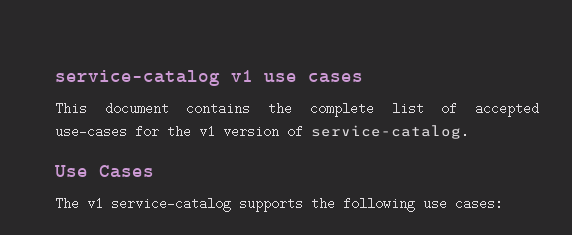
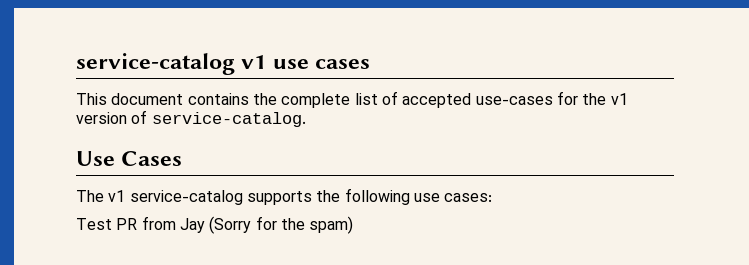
+ Test PR from Jay (Sorry for the spam)

